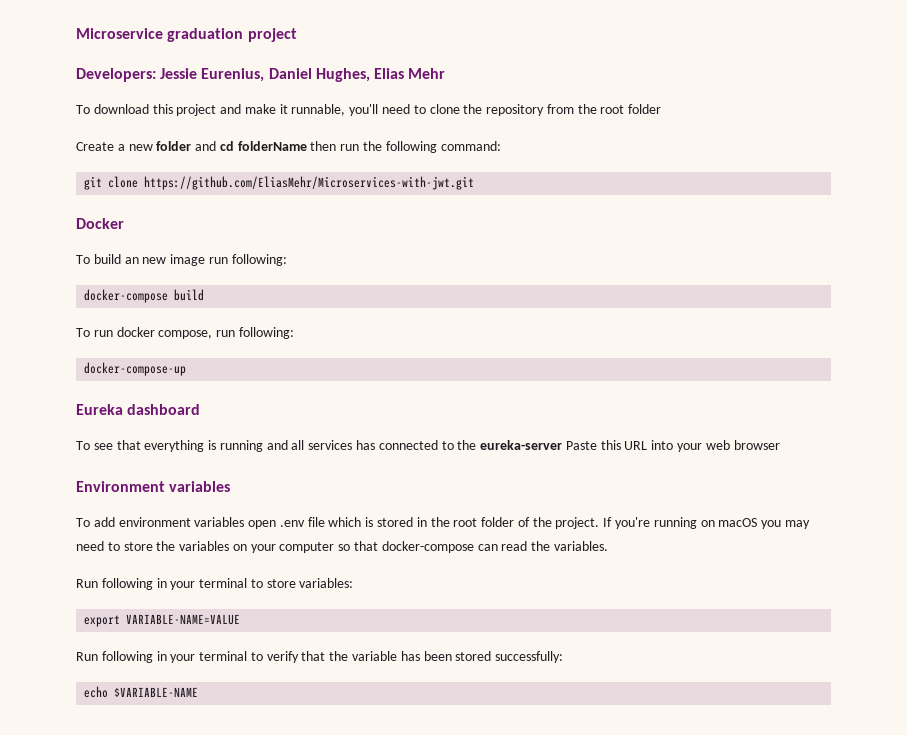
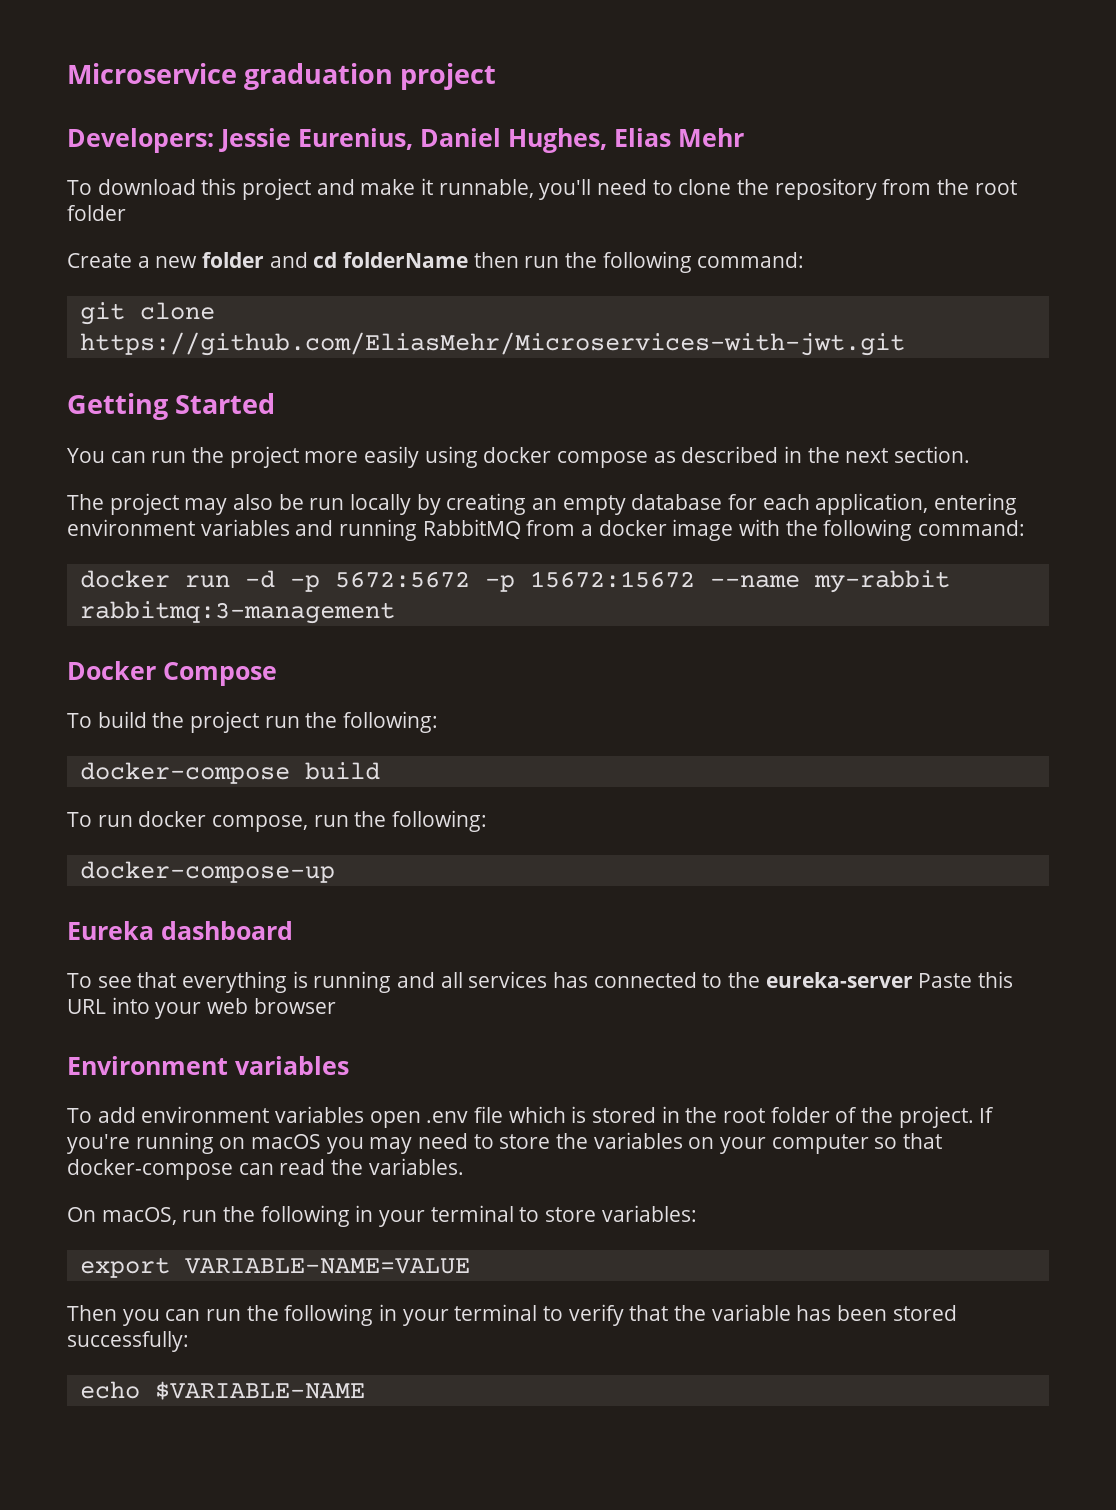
+ Getting Started
+ You can run the project more easily using docker compose as described in the next section.
+ The project may also be run locally by creating an empty database for each application, entering environment variables and running RabbitMQ from a docker image with the following command:
+ docker run -d -p 5672:5672 -p 15672:15672 --name my-rabbit rabbitmq:3-management
- Docker
+ Docker Compose
- To build an new image run following:
+ To build the project run the following:
- To run docker compose, run following:
+ To run docker compose, run the following:
- Run following in your terminal to store variables:
+ On macOS, run the following in your terminal to store variables:
- Run following in your terminal to verify that the variable has been stored successfully:
+ Then you can run the following in your terminal to verify that the variable has been stored successfully:

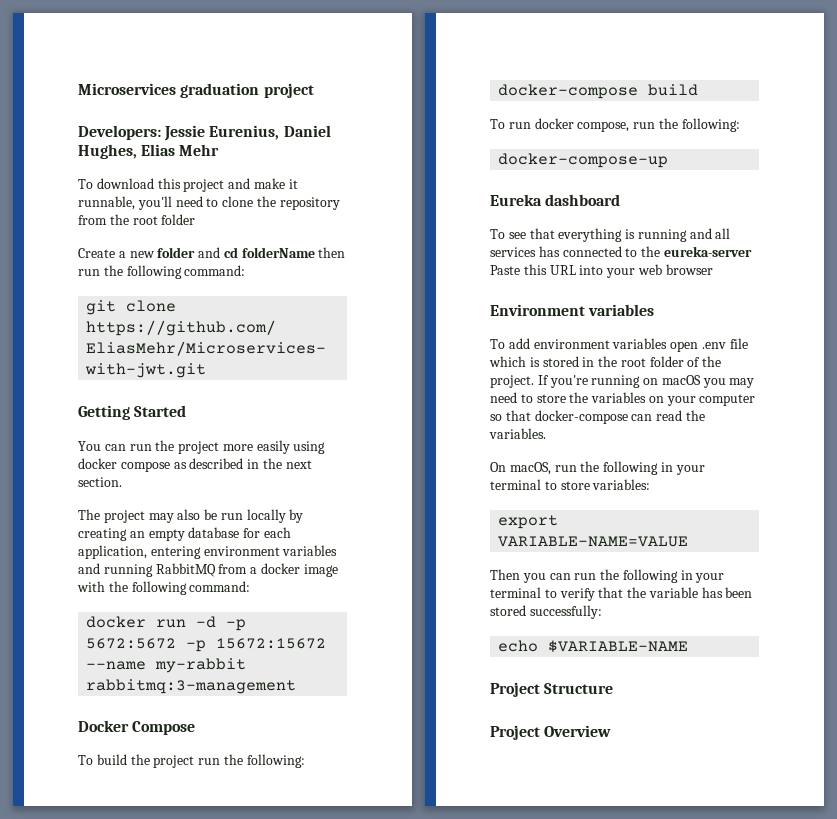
- Microservice graduation project
+ Microservices graduation project
+ Project Structure
+ Project Overview

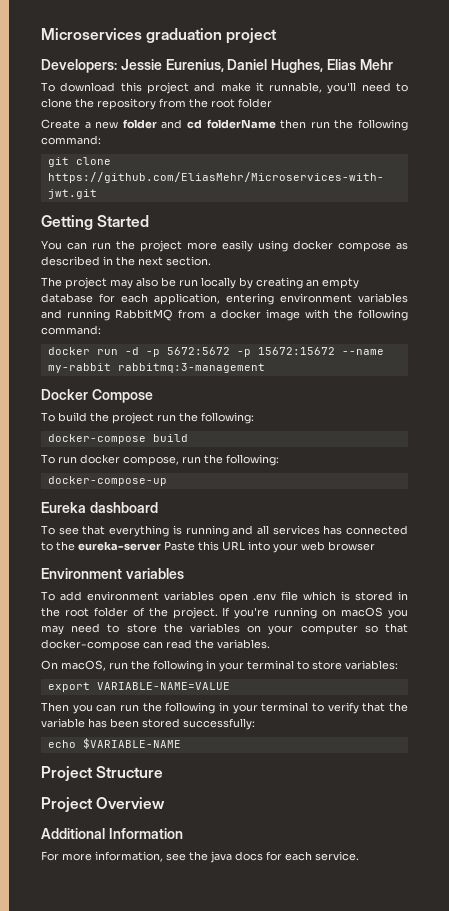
+ Additional Information
+ For more information, see the java docs for each service.

